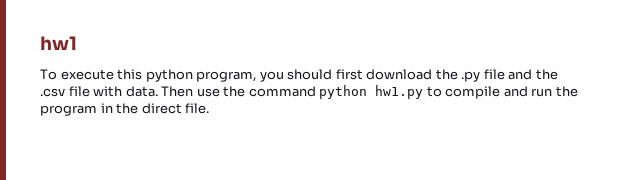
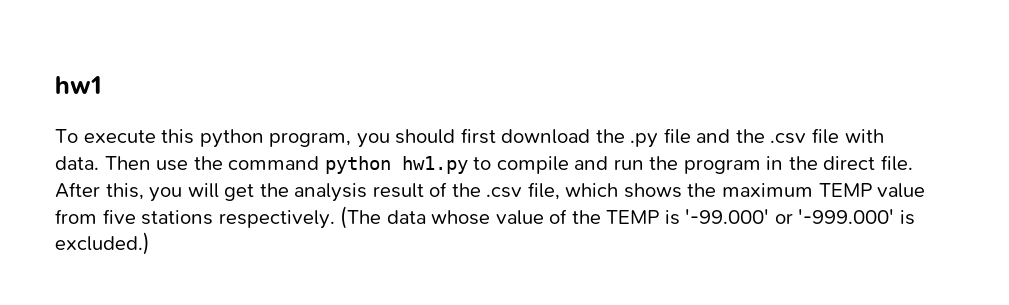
+ After this, you will get the analysis result of the .csv file, which shows the maximum TEMP value from five stations respectively. (The data whose value of the TEMP is '-99.000' or '-999.000' is excluded.)

